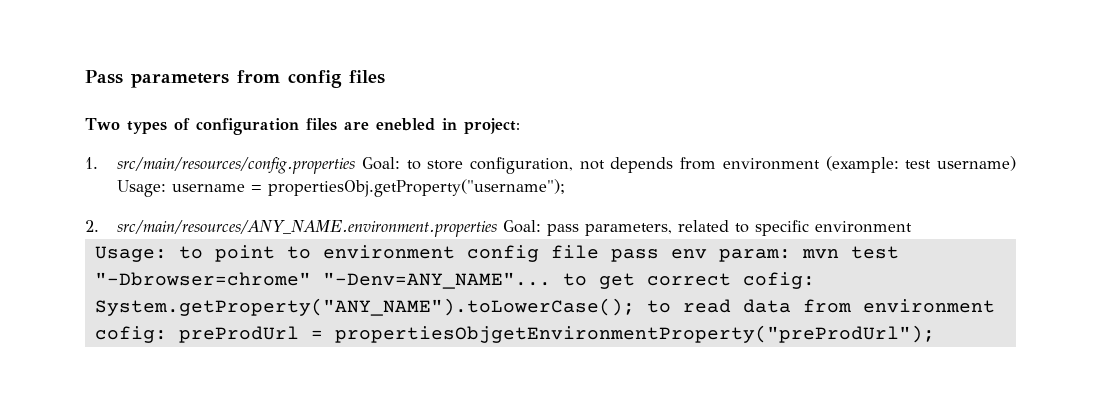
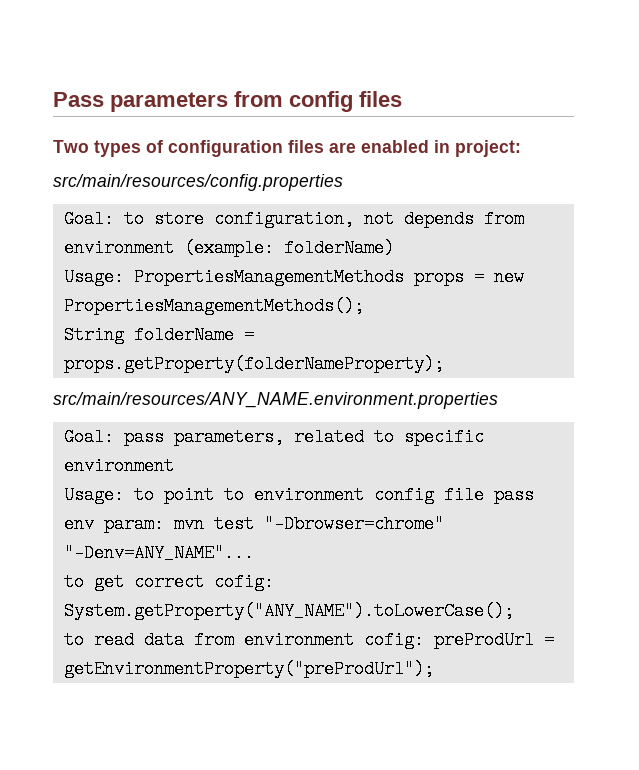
- Two types of configuration files are enebled in project:
+ Two types of configuration files are enabled in project:
- 1. src/main/resources/config.properties Goal: to store configuration, not depends from environment (example: test username) Usage: username = propertiesObj.getProperty("username");
- 2. src/main/resources/ANY_NAME.environment.properties Goal: pass parameters, related to specific environment
+ src/main/resources/config.properties
+ Goal: to store configuration, not depends from environment (example: folderName)
+ Usage: PropertiesManagementMethods props = new PropertiesManagementMethods();
+ String folderName = props.getProperty(folderNameProperty);
+ src/main/resources/ANY_NAME.environment.properties
+ Goal: pass parameters, related to specific environment
- Usage: to point to environment config file pass env param: mvn test "-Dbrowser=chrome" "-Denv=ANY_NAME"... to get correct cofig: System.getProperty("ANY_NAME").toLowerCase(); to read data from environment cofig: preProdUrl = propertiesObjgetEnvironmentProperty("preProdUrl");
+ Usage: to point to environment config file pass env param: mvn test "-Dbrowser=chrome" "-Denv=ANY_NAME"...
+ to get correct cofig: System.getProperty("ANY_NAME").toLowerCase();
+ to read data from environment cofig: preProdUrl = getEnvironmentProperty("preProdUrl");

